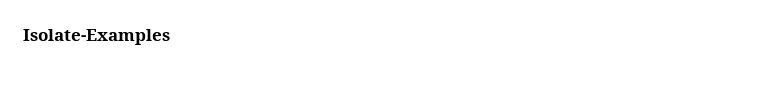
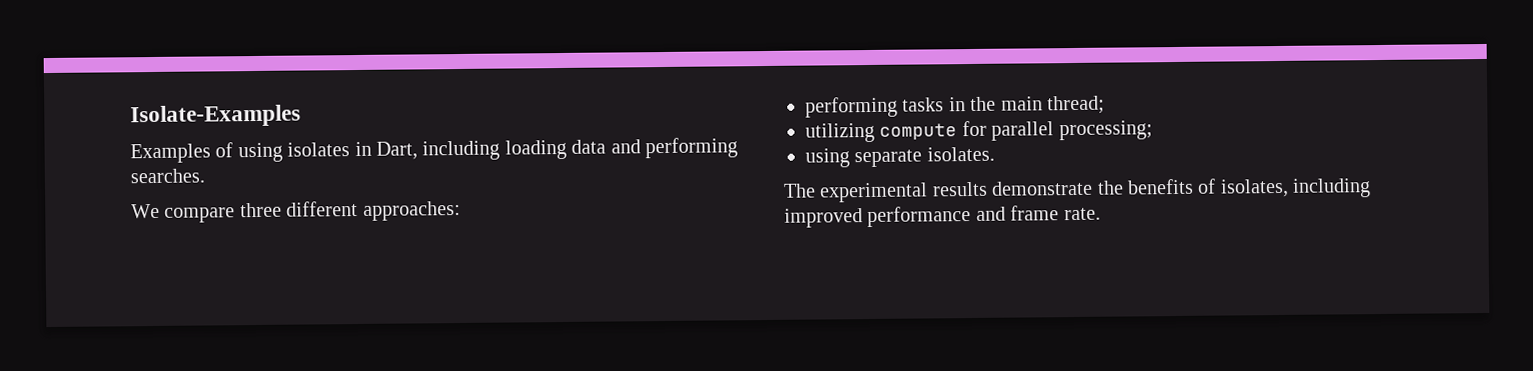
+ Examples of using isolates in Dart, including loading data and performing searches.
+ We compare three different approaches:
+ performing tasks in the main thread;
+ utilizing compute for parallel processing;
+ using separate isolates.
+ The experimental results demonstrate the benefits of isolates, including improved performance and frame rate.

